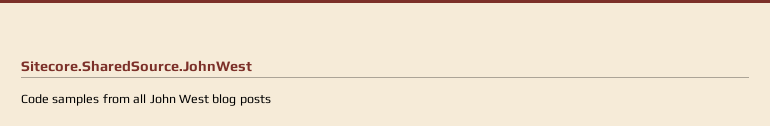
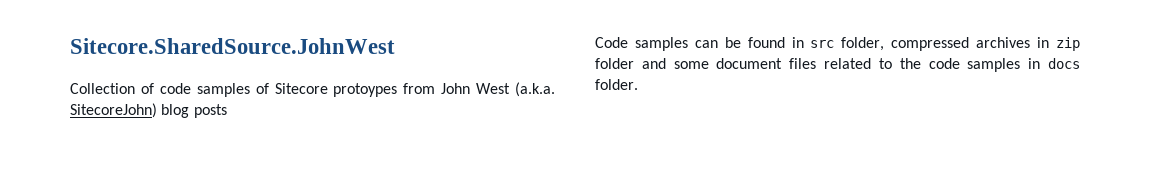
- Code samples from all John West blog posts
+ Collection of code samples of Sitecore protoypes from John West (a.k.a. SitecoreJohn) blog posts
+ Code samples can be found in src folder, compressed archives in zip folder and some document files related to the code samples in docs folder.

